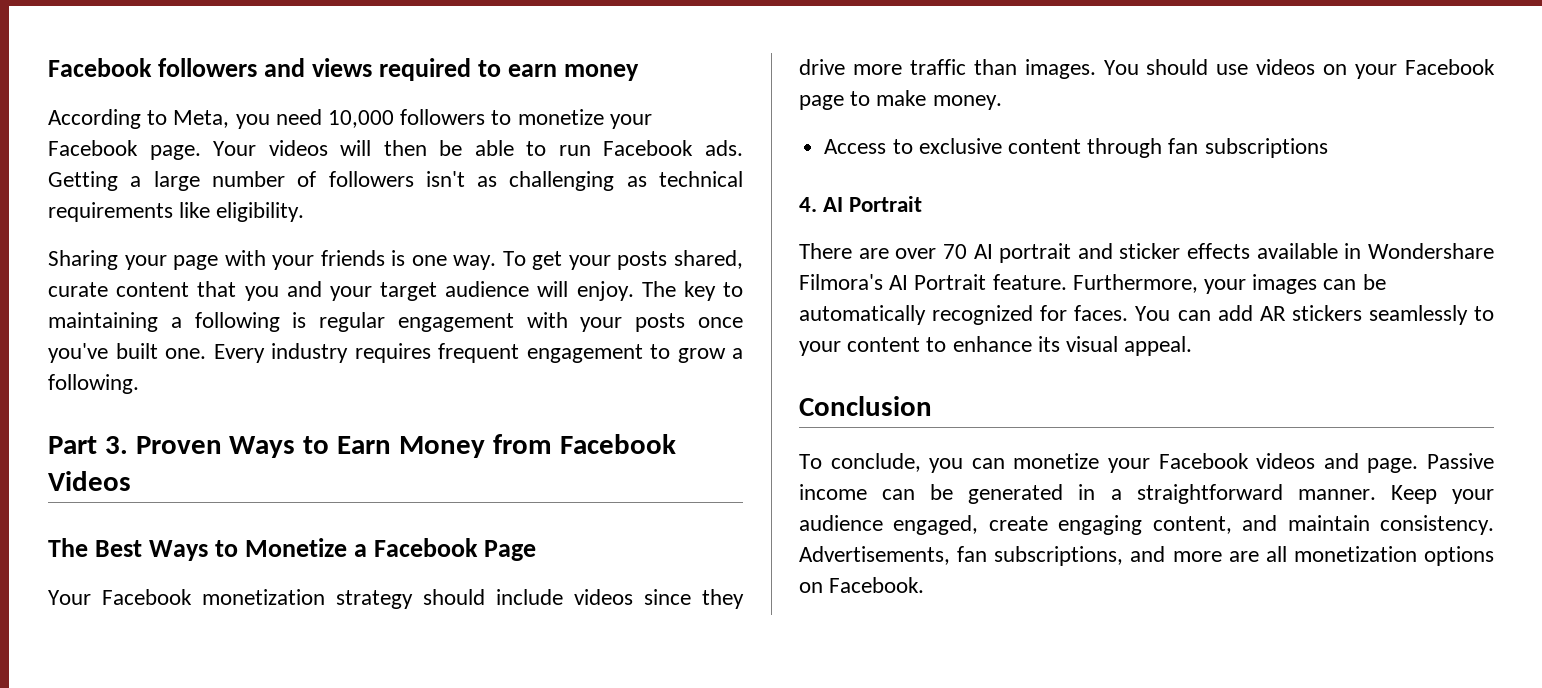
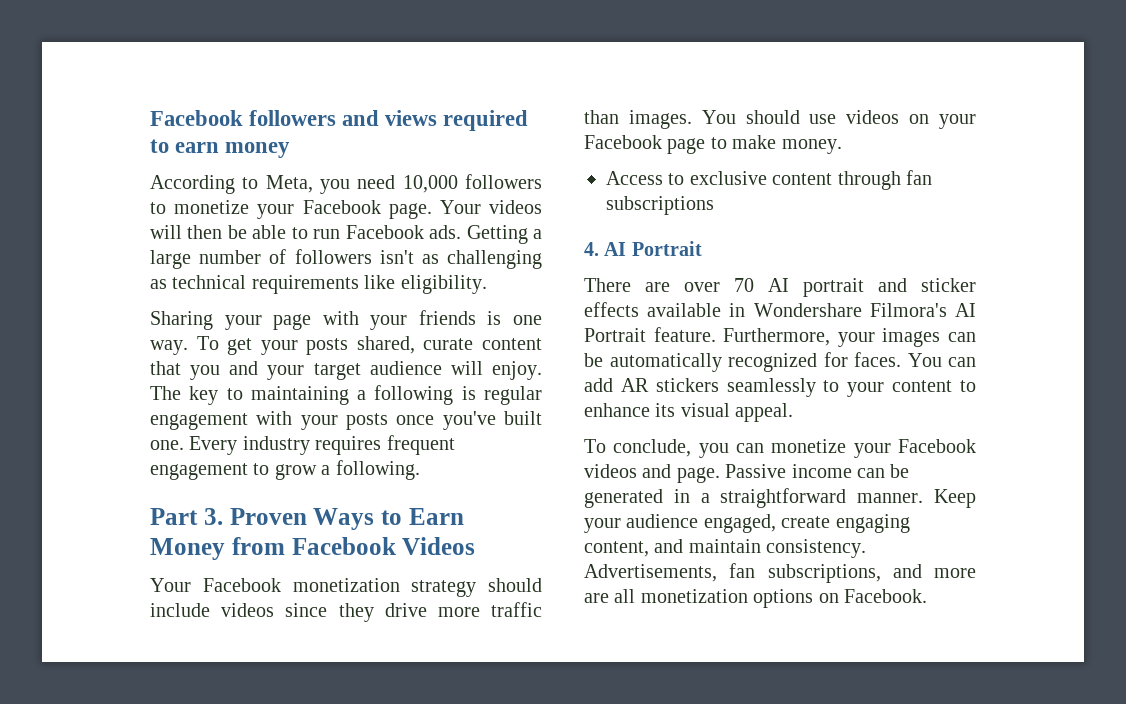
- The Best Ways to Monetize a Facebook Page
- Conclusion

